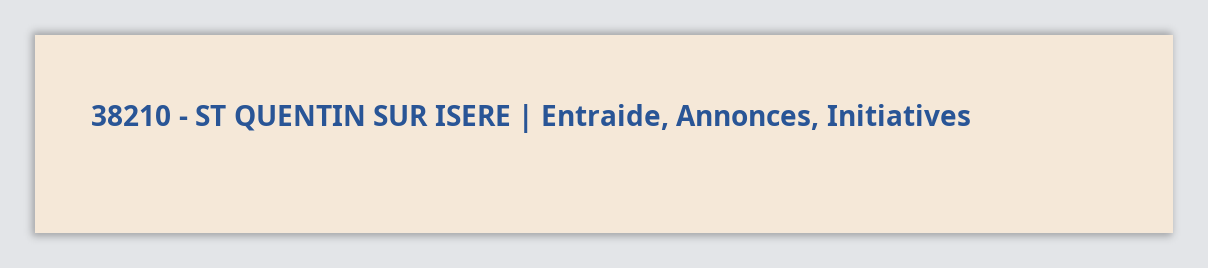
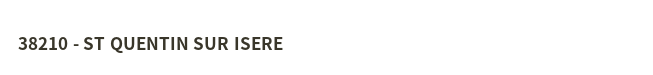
- 38210 - ST QUENTIN SUR ISERE | Entraide, Annonces, Initiatives
+ 38210 - ST QUENTIN SUR ISERE

